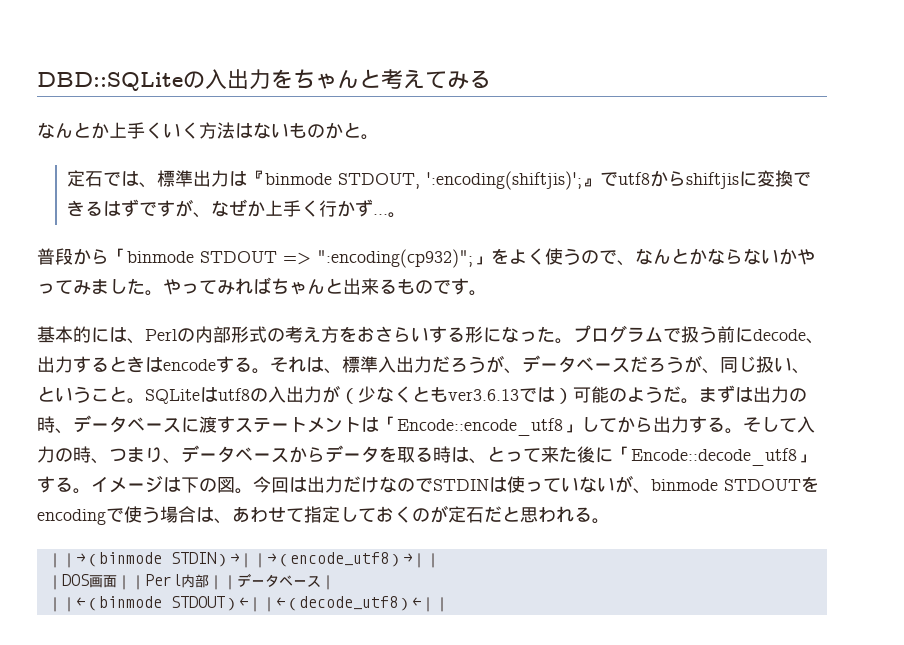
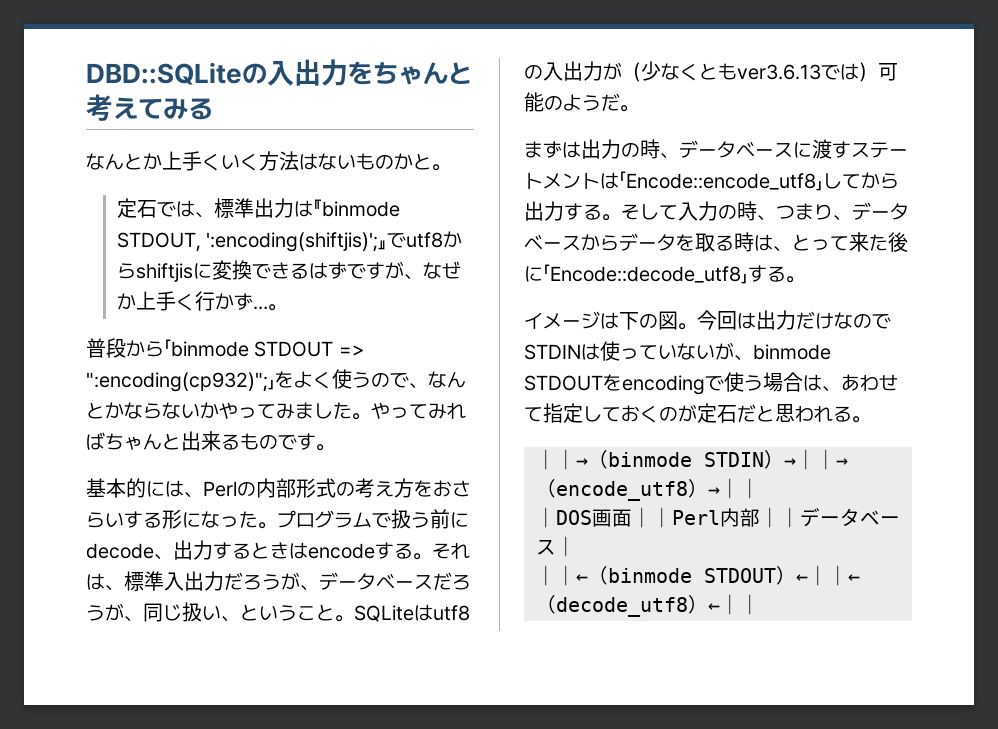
- SQLiteはutf8の入出力が（少なくともver3.6.13では）可能のようだ。まずは出力の時、データベースに渡すステートメントは「Encode::encode_utf8」してから出力する。
+ SQLiteはutf8の入出力が（少なくともver3.6.13では）可能のようだ。
+ まずは出力の時、データベースに渡すステートメントは「Encode::encode_utf8」してから出力する。
- そして入力の時、つまり、データベースからデータを取る時は、とって来た後に「Encode::decode_utf8」する。イメージは下の図。
+ そして入力の時、つまり、データベースからデータを取る時は、とって来た後に「Encode::decode_utf8」する。
+ イメージは下の図。

